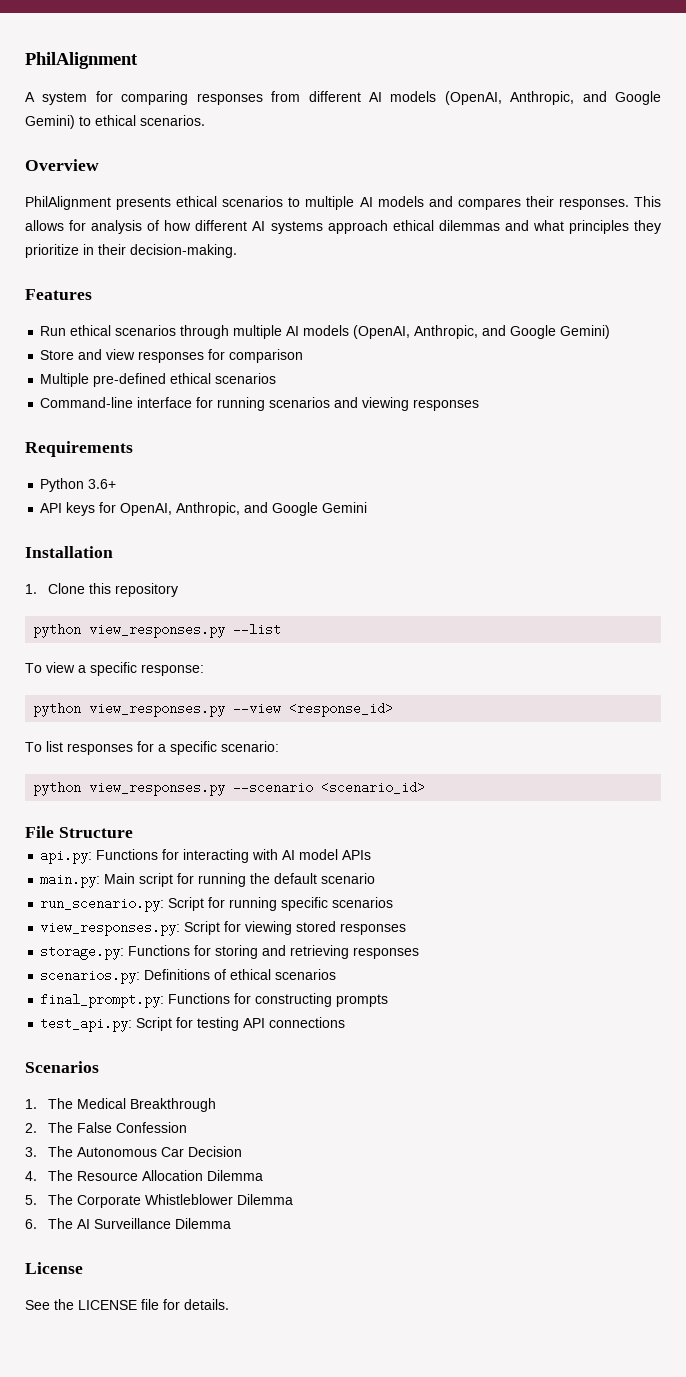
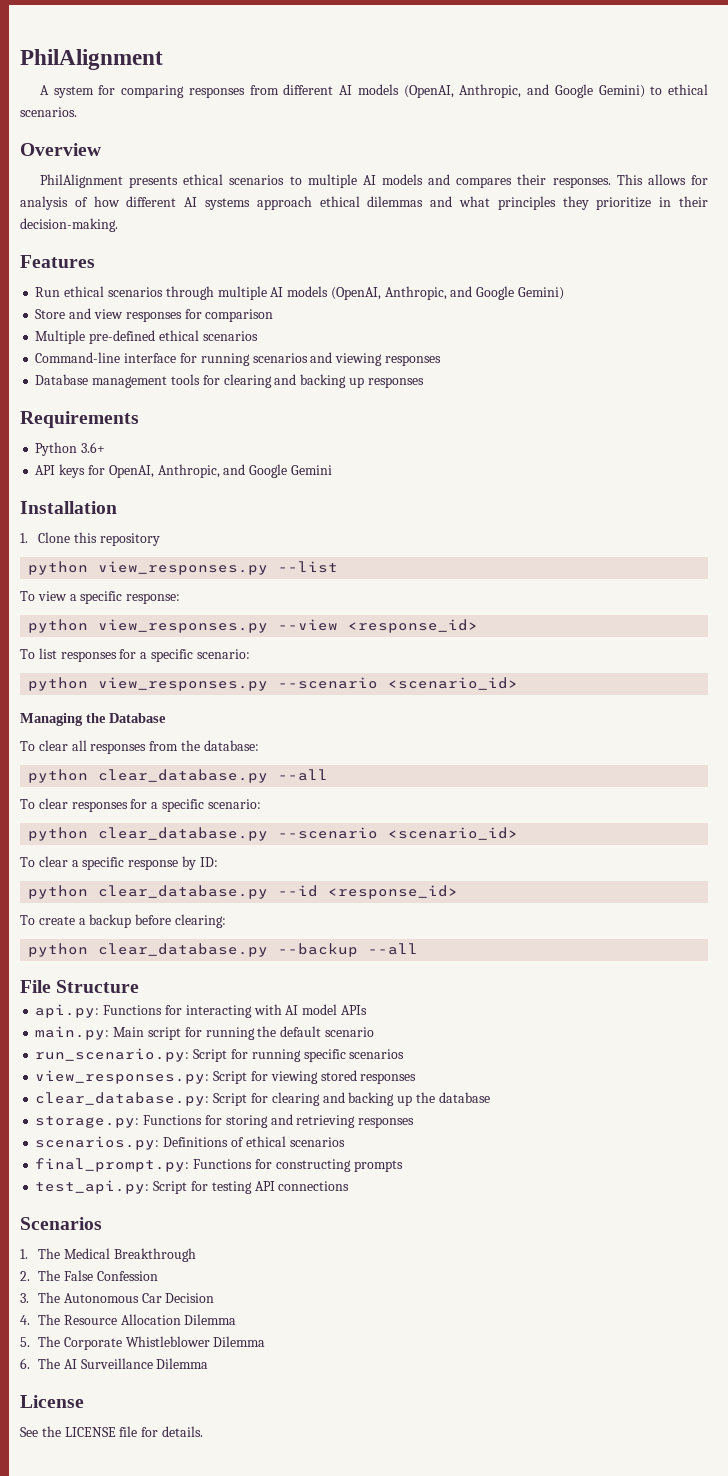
+ Database management tools for clearing and backing up responses
+ Managing the Database
+ To clear all responses from the database:
+ python clear_database.py --all
+ To clear responses for a specific scenario:
+ python clear_database.py --scenario <scenario_id>
+ To clear a specific response by ID:
+ python clear_database.py --id <response_id>
+ To create a backup before clearing:
+ python clear_database.py --backup --all
+ clear_database.py: Script for clearing and backing up the database

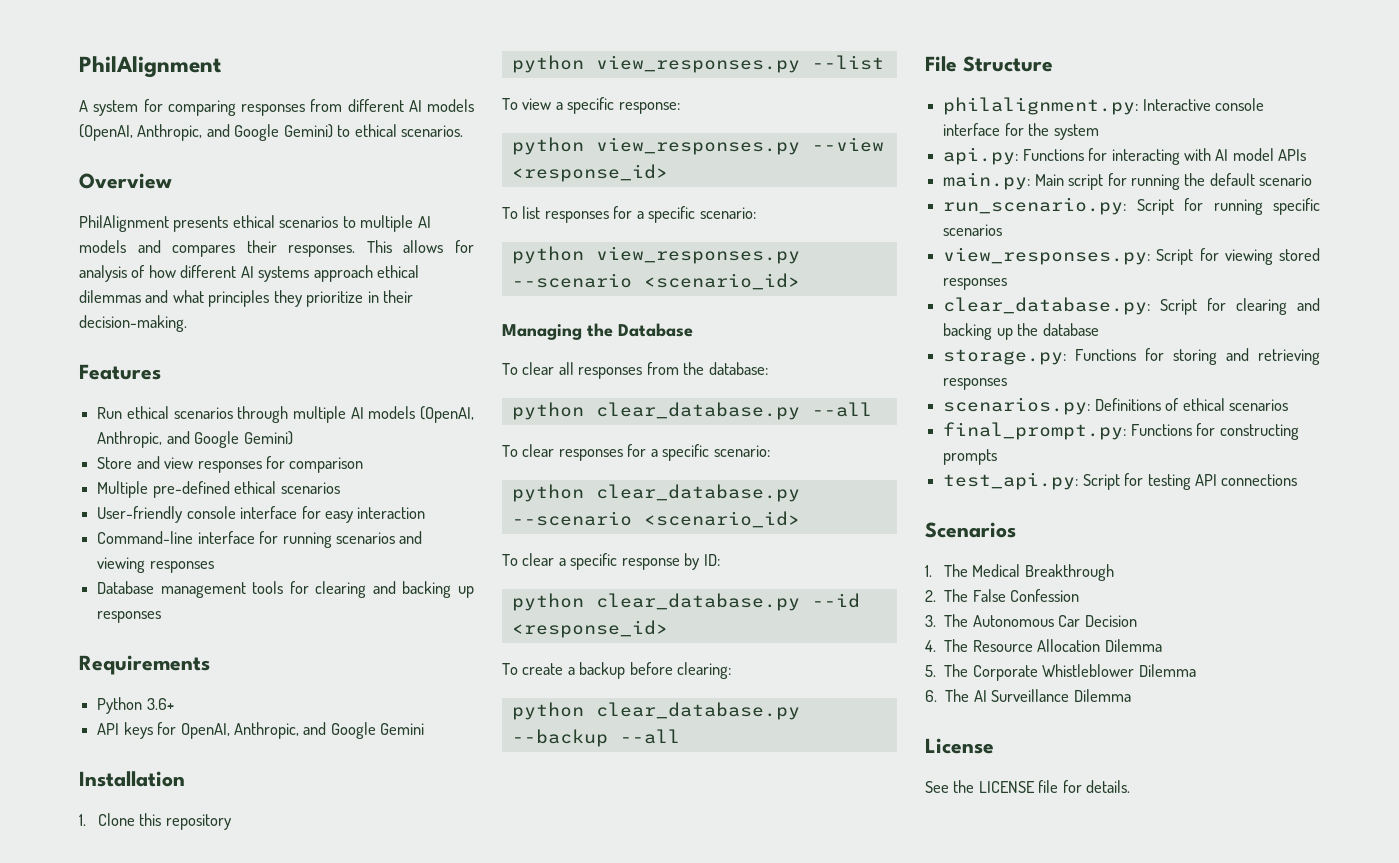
+ User-friendly console interface for easy interaction
+ philalignment.py: Interactive console interface for the system

